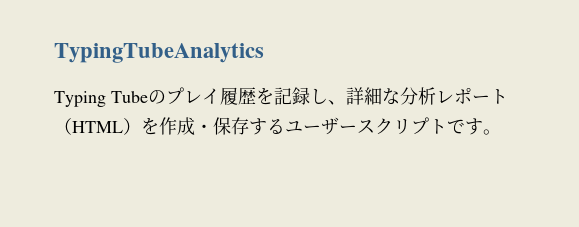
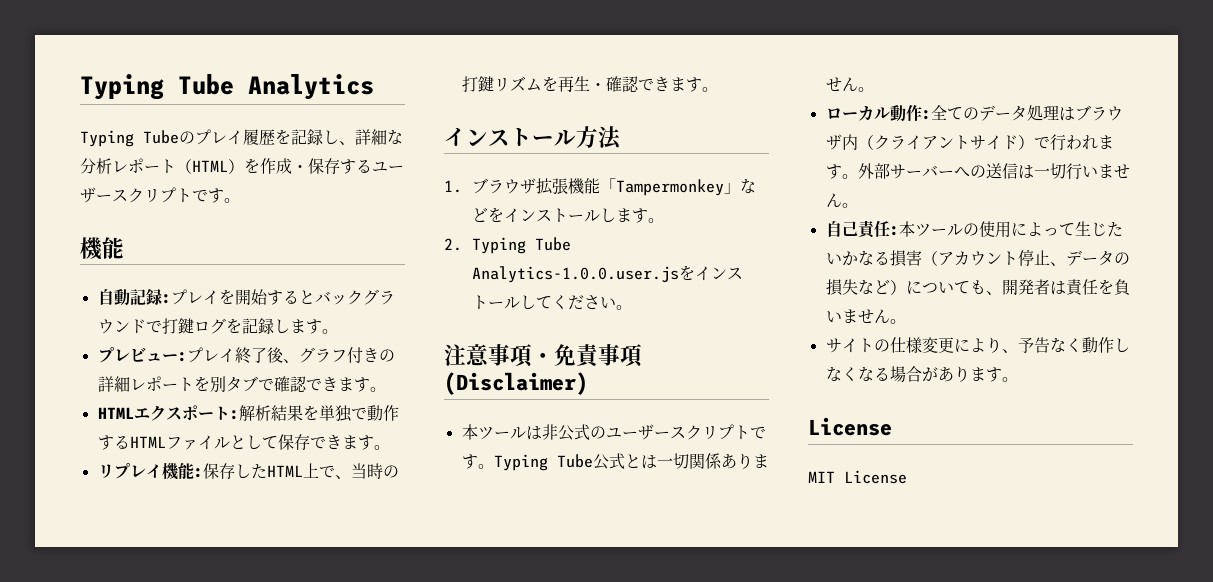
- TypingTubeAnalytics
+ Typing Tube Analytics
  Typing Tubeのプレイ履歴を記録し、詳細な分析レポート（HTML）を作成・保存するユーザースクリプトです。
+ 機能
+ 自動記録:プレイを開始するとバックグラウンドで打鍵ログを記録します。
+ プレビュー:プレイ終了後、グラフ付きの詳細レポートを別タブで確認できます。
+ HTMLエクスポート:解析結果を単独で動作するHTMLファイルとして保存できます。
+ リプレイ機能:保存したHTML上で、当時の打鍵リズムを再生・確認できます。
+ インストール方法
+ 1.ブラウザ拡張機能「Tampermonkey」などをインストールします。
+ 2. Typing Tube Analytics-1.0.0.user.jsをインストールしてください。
+ 注意事項・免責事項(Disclaimer)
+ 本ツールは非公式のユーザースクリプトです。Typing Tube公式とは一切関係ありません。
+ ローカル動作:全てのデータ処理はブラウザ内（クライアントサイド）で行われます。外部サーバーへの送信は一切行いません。
+ 自己責任:本ツールの使用によって生じたいかなる損害（アカウント停止、データの損失など）についても、開発者は責任を負いません。
+ サイトの仕様変更により、予告なく動作しなくなる場合があります。
+ License
+ MIT License

